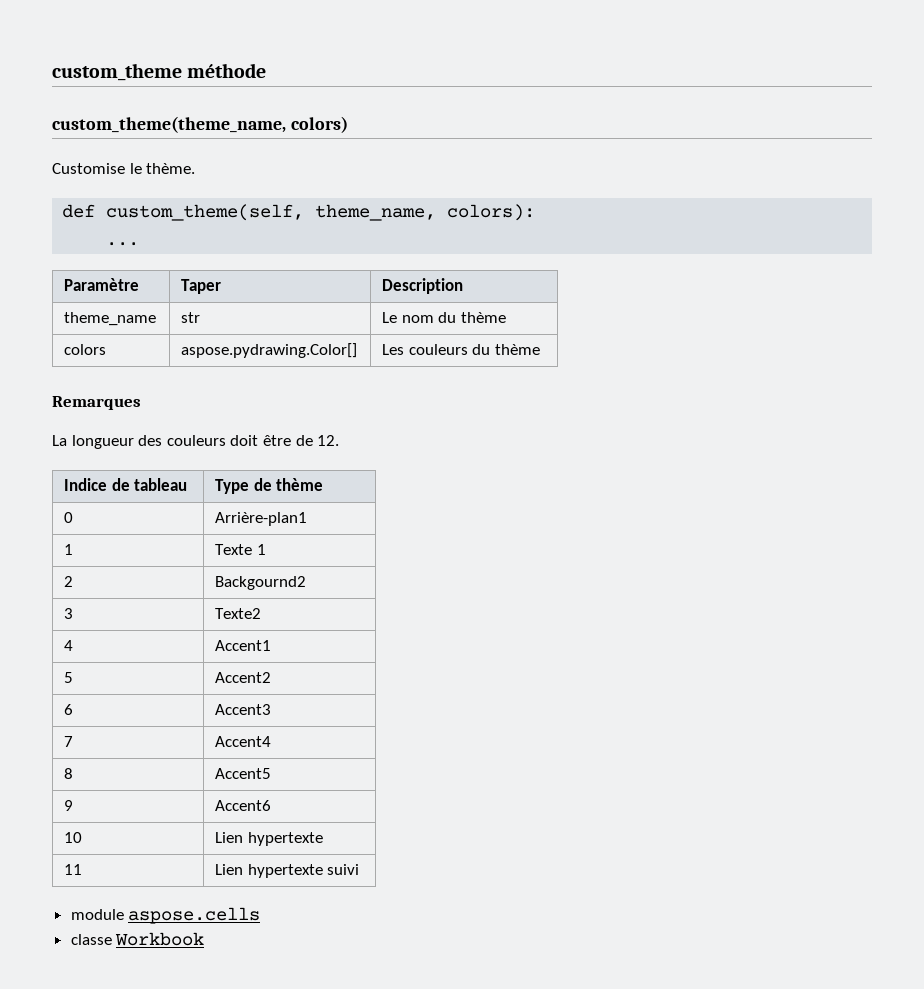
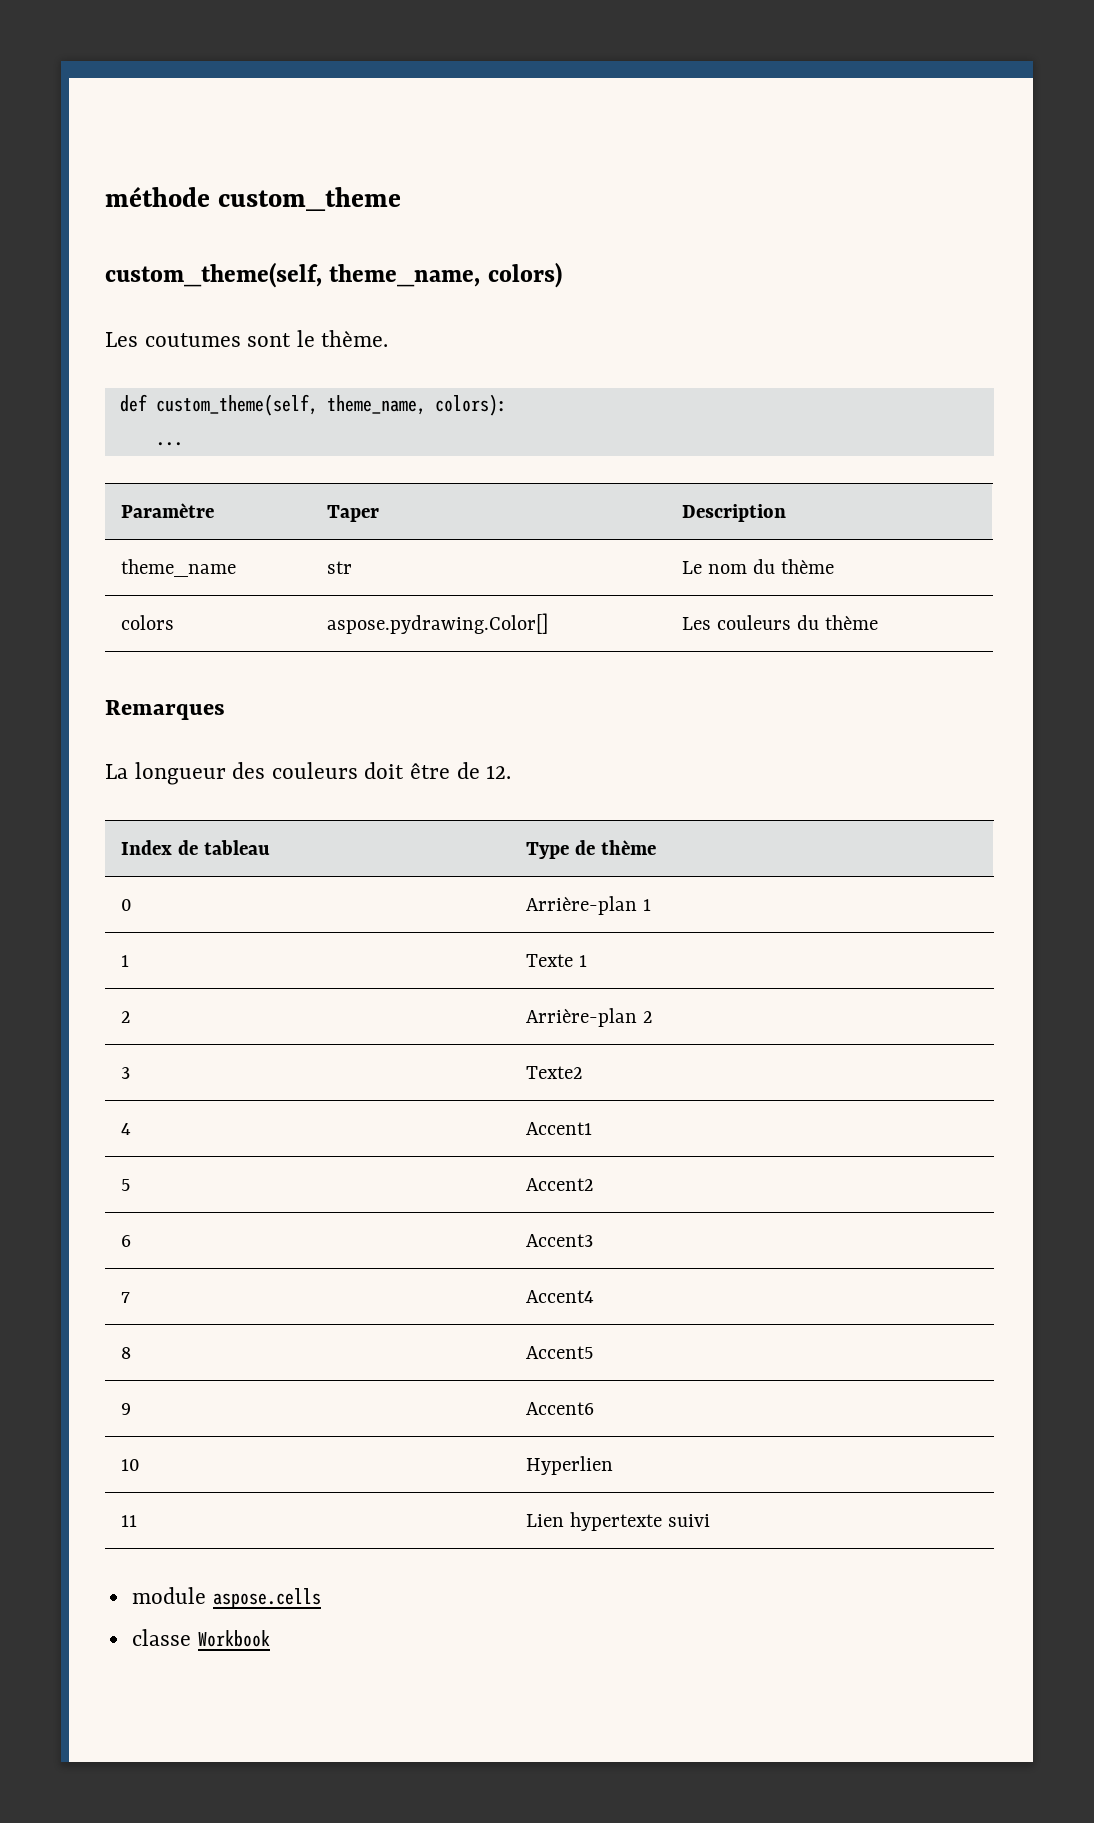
- custom_theme méthode
- custom_theme(theme_name, colors)
+ méthode custom_theme
+ custom_theme(self, theme_name, colors)
- Customise le thème.
+ Les coutumes sont le thème.
- Indice de tableau | Type de thème
+ Index de tableau | Type de thème
- 0 | Arrière-plan1
+ 0 | Arrière-plan 1
- 2 | Backgournd2
+ 2 | Arrière-plan 2
- 10 | Lien hypertexte
+ 10 | Hyperlien

